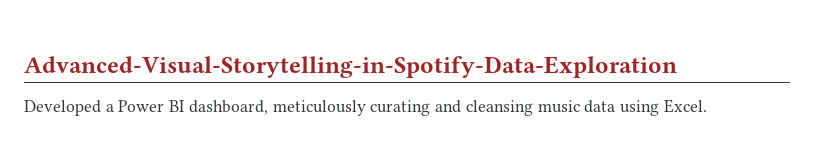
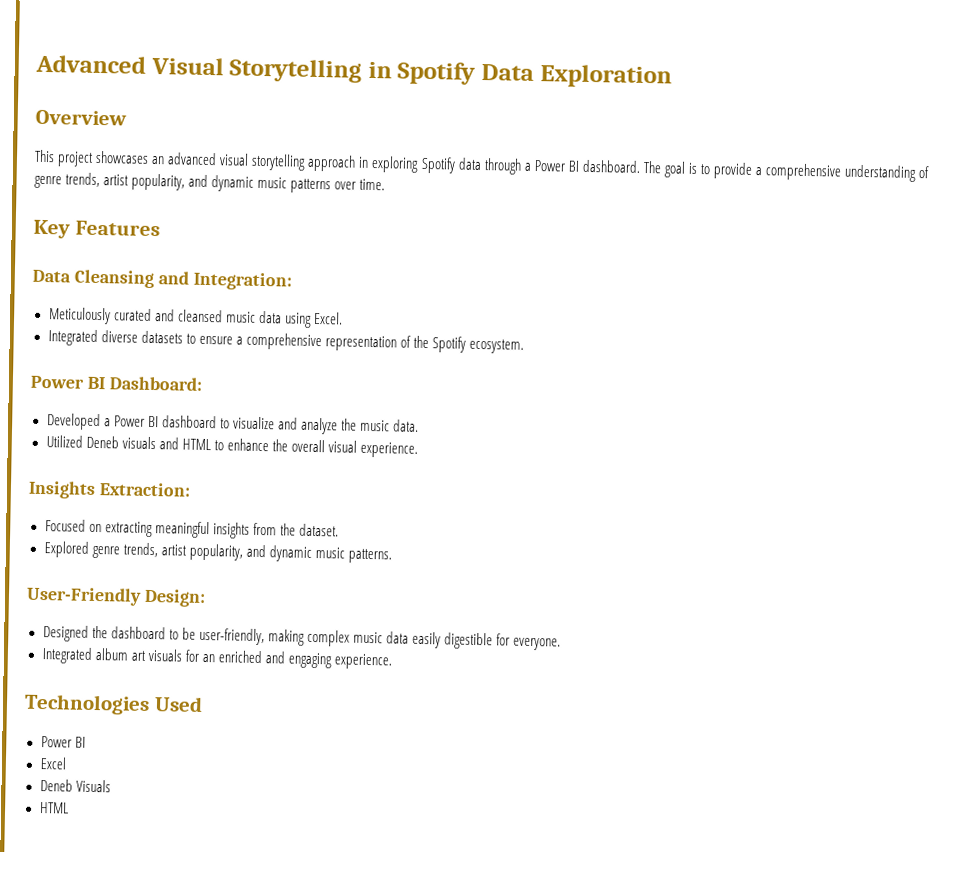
- Advanced-Visual-Storytelling-in-Spotify-Data-Exploration
- Developed a Power BI dashboard, meticulously curating and cleansing music data using Excel.
+ Advanced Visual Storytelling in Spotify Data Exploration
+ Overview
+ This project showcases an advanced visual storytelling approach in exploring Spotify data through a Power BI dashboard. The goal is to provide a comprehensive understanding of genre trends, artist popularity, and dynamic music patterns over time.
+ Key Features
+ Data Cleansing and Integration:
+ Meticulously curated and cleansed music data using Excel.
+ Integrated diverse datasets to ensure a comprehensive representation of the Spotify ecosystem.
+ Power BI Dashboard:
+ Developed a Power BI dashboard to visualize and analyze the music data.
+ Utilized Deneb visuals and HTML to enhance the overall visual experience.
+ Insights Extraction:
+ Focused on extracting meaningful insights from the dataset.
+ Explored genre trends, artist popularity, and dynamic music patterns.
+ User-Friendly Design:
+ Designed the dashboard to be user-friendly, making complex music data easily digestible for everyone.
+ Integrated album art visuals for an enriched and engaging experience.
+ Technologies Used
+ Power BI
+ Excel
+ Deneb Visuals
+ HTML

